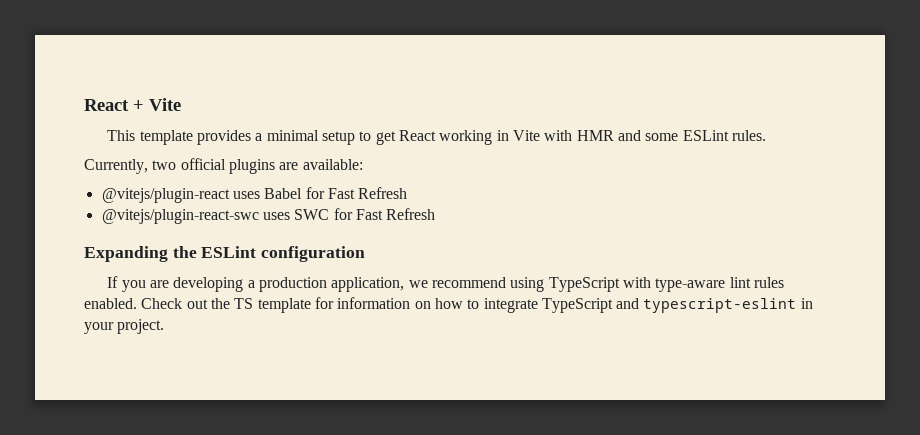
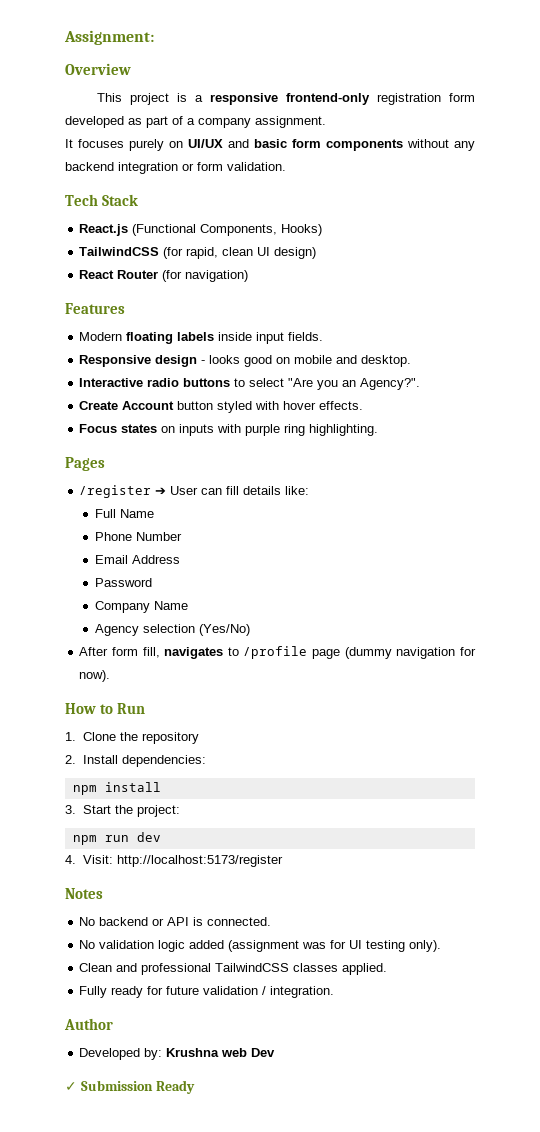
- React + Vite
- This template provides a minimal setup to get React working in Vite with HMR and some ESLint rules.
- Currently, two official plugins are available:
- @vitejs/plugin-react uses Babel for Fast Refresh
- @vitejs/plugin-react-swc uses SWC for Fast Refresh
- Expanding the ESLint configuration
- If you are developing a production application, we recommend using TypeScript with type-aware lint rules enabled. Check out the TS template for information on how to integrate TypeScript and typescript-eslint in your project.
+ Assignment:
+ Overview
+ This project is a responsive frontend-only registration form developed as part of a company assignment.
+ It focuses purely on UI/UX and basic form components without any backend integration or form validation.
+ Tech Stack
+ React.js (Functional Components, Hooks)
+ TailwindCSS (for rapid, clean UI design)
+ React Router (for navigation)
+ Features
+ Modern floating labels inside input fields.
+ Responsive design - looks good on mobile and desktop.
+ Interactive radio buttons to select "Are you an Agency?".
+ Create Account button styled with hover effects.
+ Focus states on inputs with purple ring highlighting.
+ Pages
+ /register ➔ User can fill details like:
+ Full Name
+ Phone Number
+ Email Address
+ Password
+ Company Name
+ Agency selection (Yes/No)
+ After form fill, navigates to /profile page (dummy navigation for now).
+ How to Run
+ 1. Clone the repository
+ 2. Install dependencies:
+ npm install
+ 3. Start the project:
+ npm run dev
+ 4. Visit: http://localhost:5173/register
+ Notes
+ No backend or API is connected.
+ No validation logic added (assignment was for UI testing only).
+ Clean and professional TailwindCSS classes applied.
+ Fully ready for future validation / integration.
+ Author
+ Developed by: Krushna web Dev
+ ✓ Submission Ready

